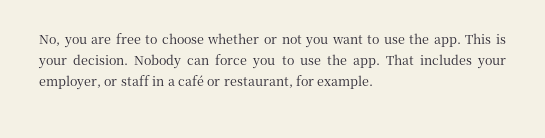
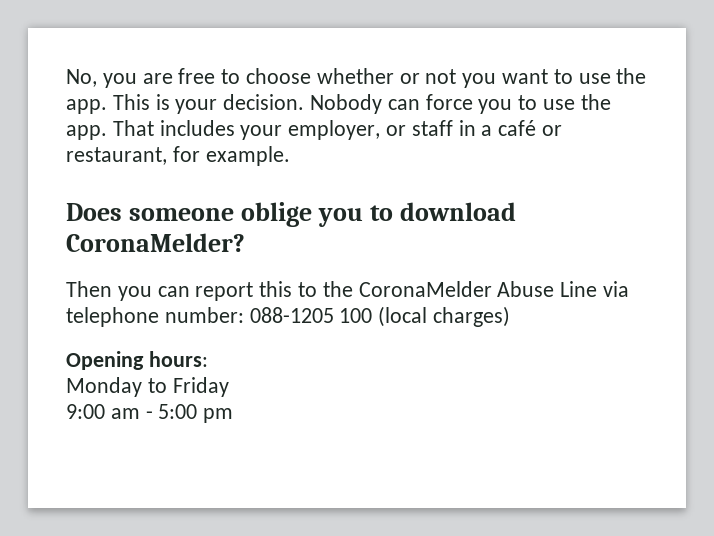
+ Does someone oblige you to download CoronaMelder?
+ Then you can report this to the CoronaMelder Abuse Line via telephone number: 088-1205 100 (local charges)
+ Opening hours:
+ Monday to Friday
+ 9:00 am - 5:00 pm

